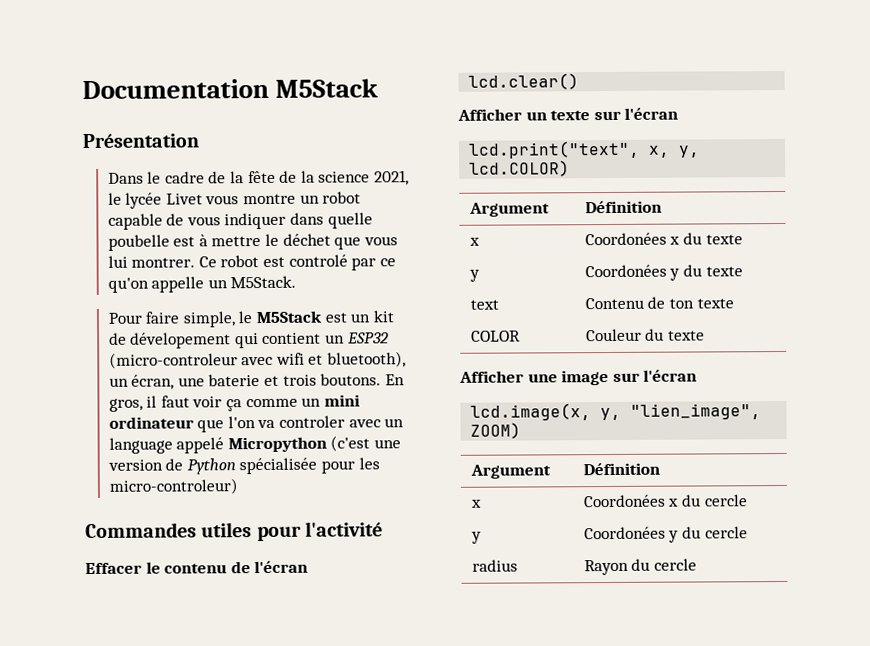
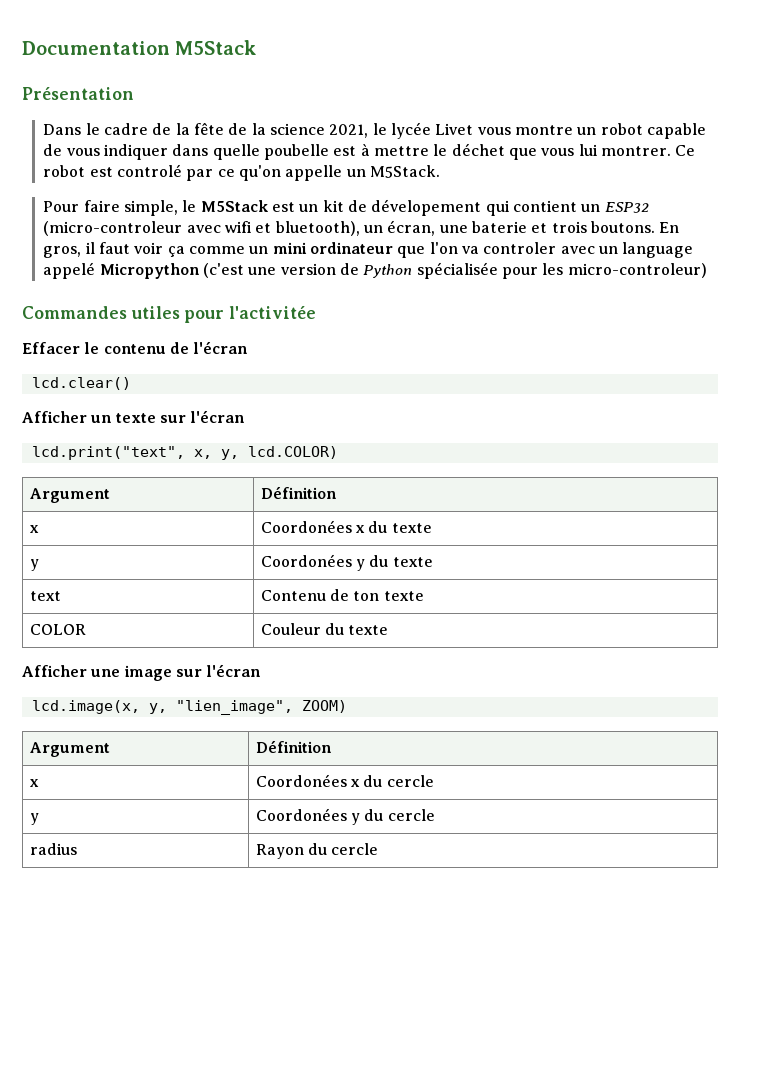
- Commandes utiles pour l'activité
+ Commandes utiles pour l'activitée

